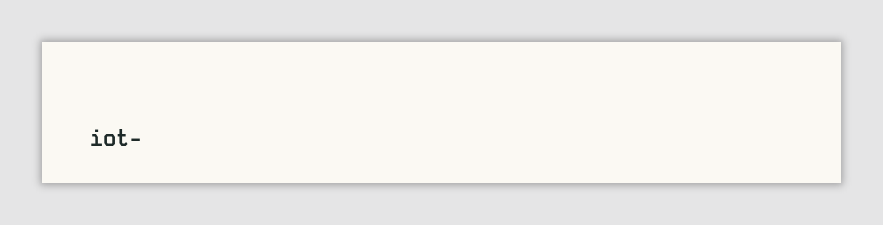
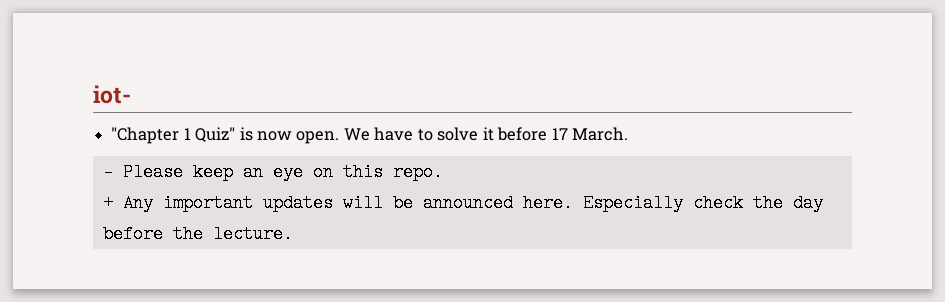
+ "Chapter 1 Quiz" is now open. We have to solve it before 17 March.
+ - Please keep an eye on this repo.
+ + Any important updates will be announced here. Especially check the day before the lecture.

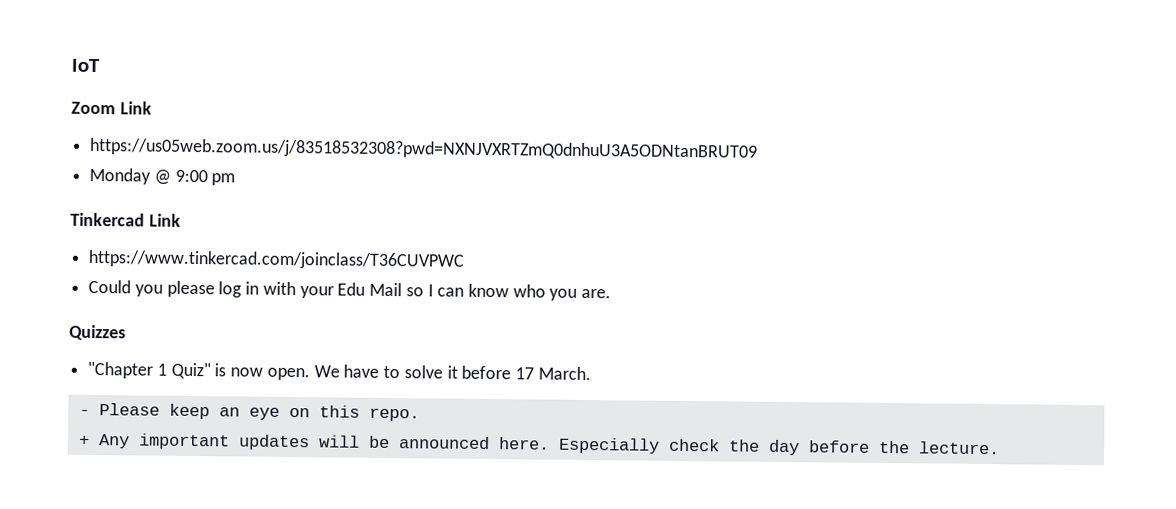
- iot-
+ IoT
+ Zoom Link
+ https://us05web.zoom.us/j/83518532308?pwd=NXNJVXRTZmQ0dnhuU3A5ODNtanBRUT09
+ Monday @ 9:00 pm
+ Tinkercad Link
+ https://www.tinkercad.com/joinclass/T36CUVPWC
+ Could you please log in with your Edu Mail so I can know who you are.
+ Quizzes

